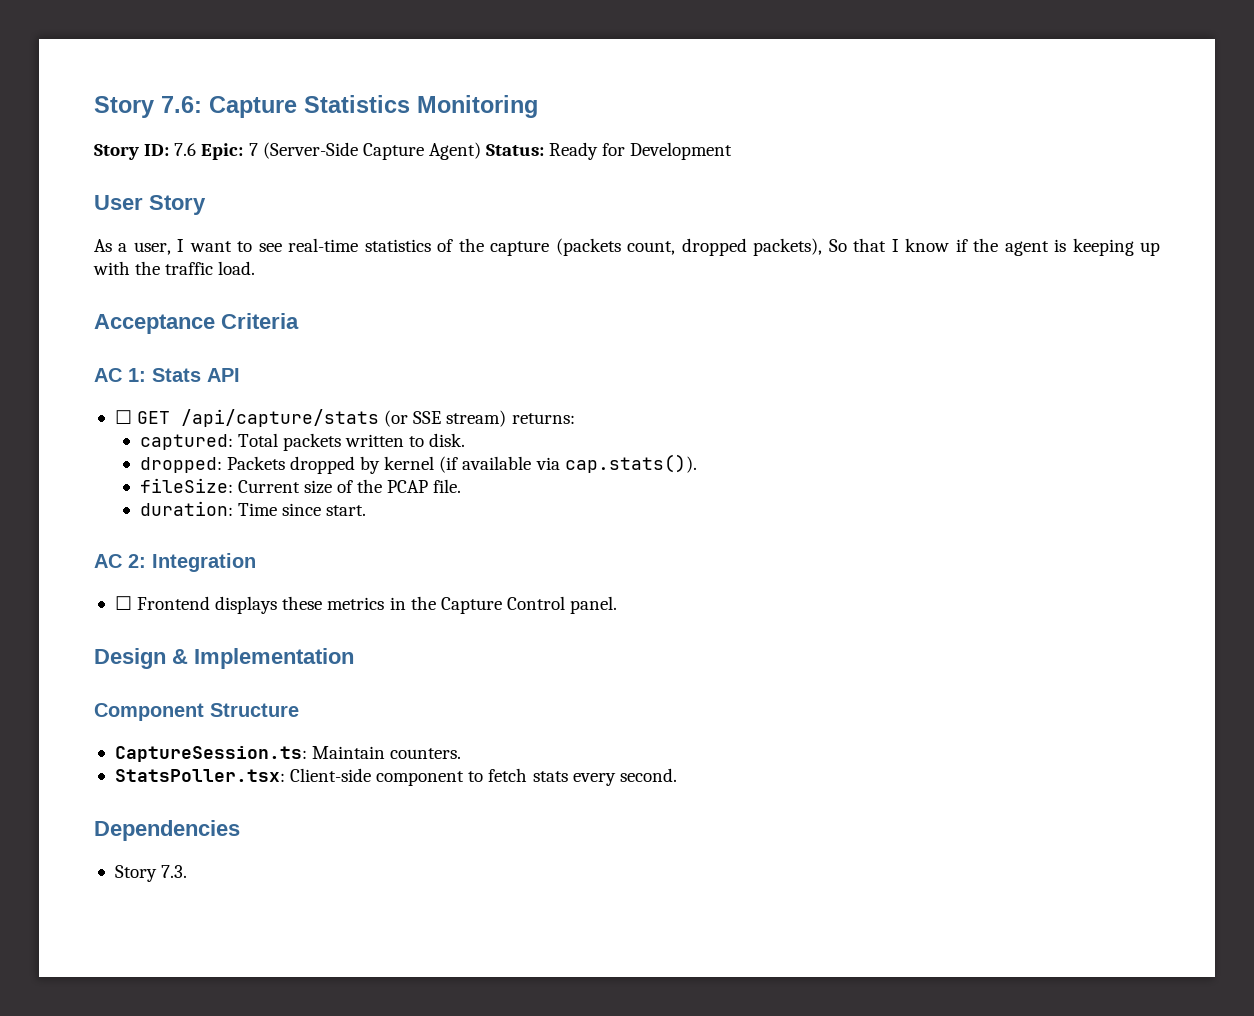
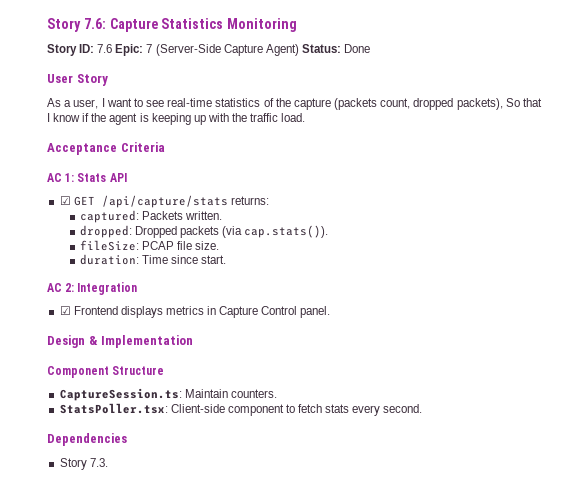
- Story ID: 7.6 Epic: 7 (Server-Side Capture Agent) Status: Ready for Development
+ Story ID: 7.6 Epic: 7 (Server-Side Capture Agent) Status: Done
- ☐ GET /api/capture/stats (or SSE stream) returns:
+ ☑ GET /api/capture/stats returns:
- captured: Total packets written to disk.
- dropped: Packets dropped by kernel (if available via cap.stats()).
- fileSize: Current size of the PCAP file.
+ captured: Packets written.
+ dropped: Dropped packets (via cap.stats()).
+ fileSize: PCAP file size.
- ☐ Frontend displays these metrics in the Capture Control panel.
+ ☑ Frontend displays metrics in Capture Control panel.

